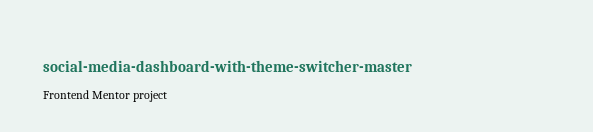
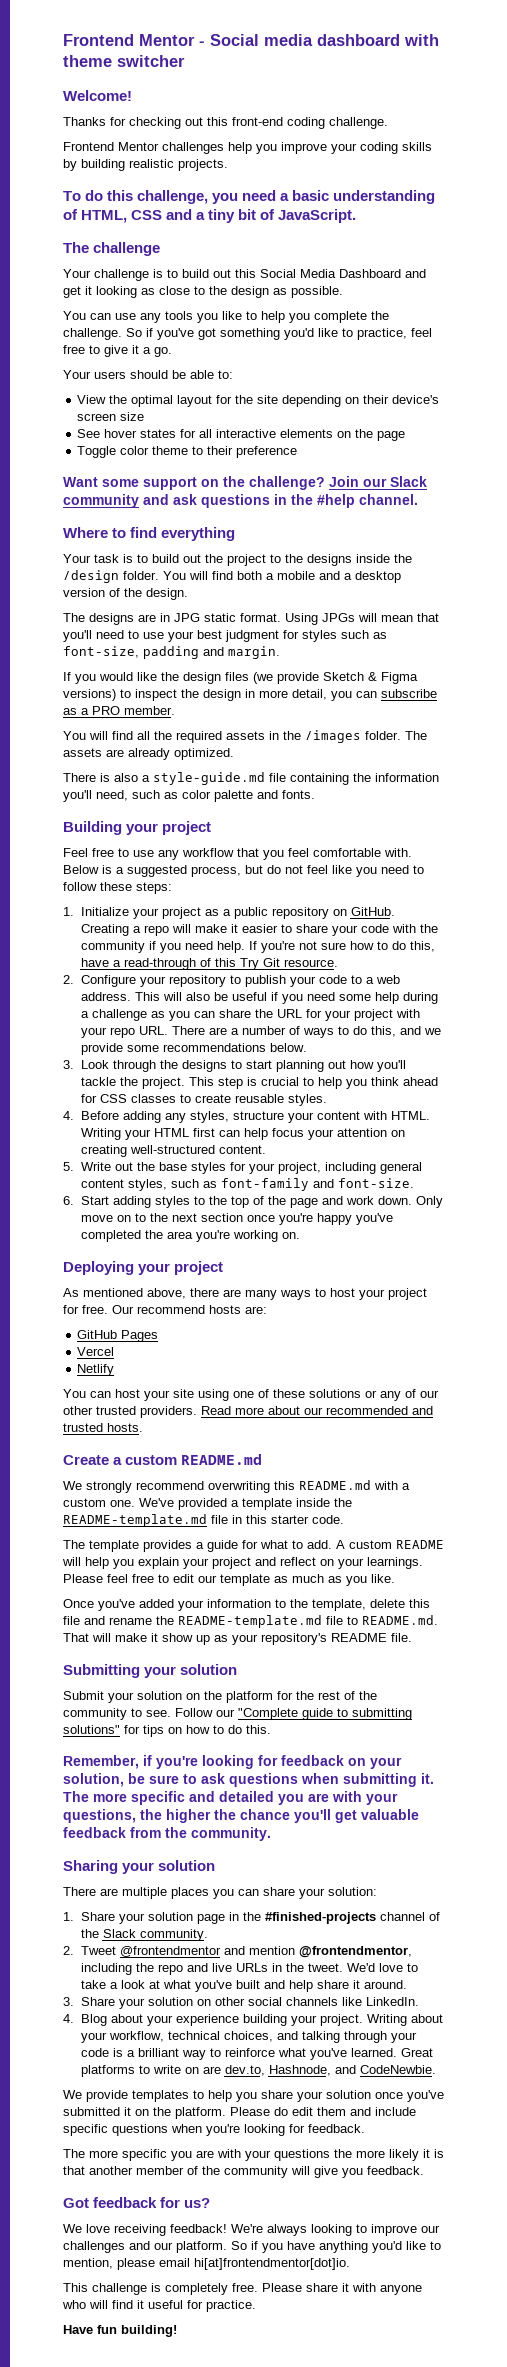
- social-media-dashboard-with-theme-switcher-master
- Frontend Mentor project
+ Frontend Mentor - Social media dashboard with theme switcher
+ Welcome!
+ Thanks for checking out this front-end coding challenge.
+ Frontend Mentor challenges help you improve your coding skills by building realistic projects.
+ To do this challenge, you need a basic understanding of HTML, CSS and a tiny bit of JavaScript.
+ The challenge
+ Your challenge is to build out this Social Media Dashboard and get it looking as close to the design as possible.
+ You can use any tools you like to help you complete the challenge. So if you've got something you'd like to practice, feel free to give it a go.
+ Your users should be able to:
+ View the optimal layout for the site depending on their device's screen size
+ See hover states for all interactive elements on the page
+ Toggle color theme to their preference
+ Want some support on the challenge? Join our Slack community and ask questions in the #help channel.
+ Where to find everything
+ Your task is to build out the project to the designs inside the /design folder. You will find both a mobile and a desktop version of the design.
+ The designs are in JPG static format. Using JPGs will mean that you'll need to use your best judgment for styles such as font-size, padding and margin.
+ If you would like the design files (we provide Sketch & Figma versions) to inspect the design in more detail, you can subscribe as a PRO member.
+ You will find all the required assets in the /images folder. The assets are already optimized.
+ There is also a style-guide.md file containing the information you'll need, such as color palette and fonts.
+ Building your project
+ Feel free to use any workflow that you feel comfortable with. Below is a suggested process, but do not feel like you need to follow these steps:
+ 1. Initialize your project as a public repository on GitHub. Creating a repo will make it easier to share your code with the community if you need help. If you're not sure how to do this, have a read-through of this Try Git resource.
+ 2. Configure your repository to publish your code to a web address. This will also be useful if you need some help during a challenge as you can share the URL for your project with your repo URL. There are a number of ways to do this, and we provide some recommendations below.
+ 3. Look through the designs to start planning out how you'll tackle the project. This step is crucial to help you think ahead for CSS classes to create reusable styles.
+ 4. Before adding any styles, structure your content with HTML. Writing your HTML first can help focus your attention on creating well-structured content.
+ 5. Write out the base styles for your project, including general content styles, such as font-family and font-size.
+ 6. Start adding styles to the top of the page and work down. Only move on to the next section once you're happy you've completed the area you're working on.
+ Deploying your project
+ As mentioned above, there are many ways to host your project for free. Our recommend hosts are:
+ GitHub Pages
+ Vercel
+ Netlify
+ You can host your site using one of these solutions or any of our other trusted providers. Read more about our recommended and trusted hosts.
+ Create a custom README.md
+ We strongly recommend overwriting this README.md with a custom one. We've provided a template inside the README-template.md file in this starter code.
+ The template provides a guide for what to add. A custom README will help you explain your project and reflect on your learnings. Please feel free to edit our template as much as you like.
+ Once you've added your information to the template, delete this file and rename the README-template.md file to README.md. That will make it show up as your repository's README file.
+ Submitting your solution
+ Submit your solution on the platform for the rest of the community to see. Follow our "Complete guide to submitting solutions" for tips on how to do this.
+ Remember, if you're looking for feedback on your solution, be sure to ask questions when submitting it. The more specific and detailed you are with your questions, the higher the chance you'll get valuable feedback from the community.
+ Sharing your solution
+ There are multiple places you can share your solution:
+ 1. Share your solution page in the #finished-projects channel of the Slack community.
+ 2. Tweet @frontendmentor and mention @frontendmentor, including the repo and live URLs in the tweet. We'd love to take a look at what you've built and help share it around.
+ 3. Share your solution on other social channels like LinkedIn.
+ 4. Blog about your experience building your project. Writing about your workflow, technical choices, and talking through your code is a brilliant way to reinforce what you've learned. Great platforms to write on are dev.to, Hashnode, and CodeNewbie.
+ We provide templates to help you share your solution once you've submitted it on the platform. Please do edit them and include specific questions when you're looking for feedback.
+ The more specific you are with your questions the more likely it is that another member of the community will give you feedback.
+ Got feedback for us?
+ We love receiving feedback! We're always looking to improve our challenges and our platform. So if you have anything you'd like to mention, please email hi[at]frontendmentor[dot]io.
+ This challenge is completely free. Please share it with anyone who will find it useful for practice.
+ Have fun building!

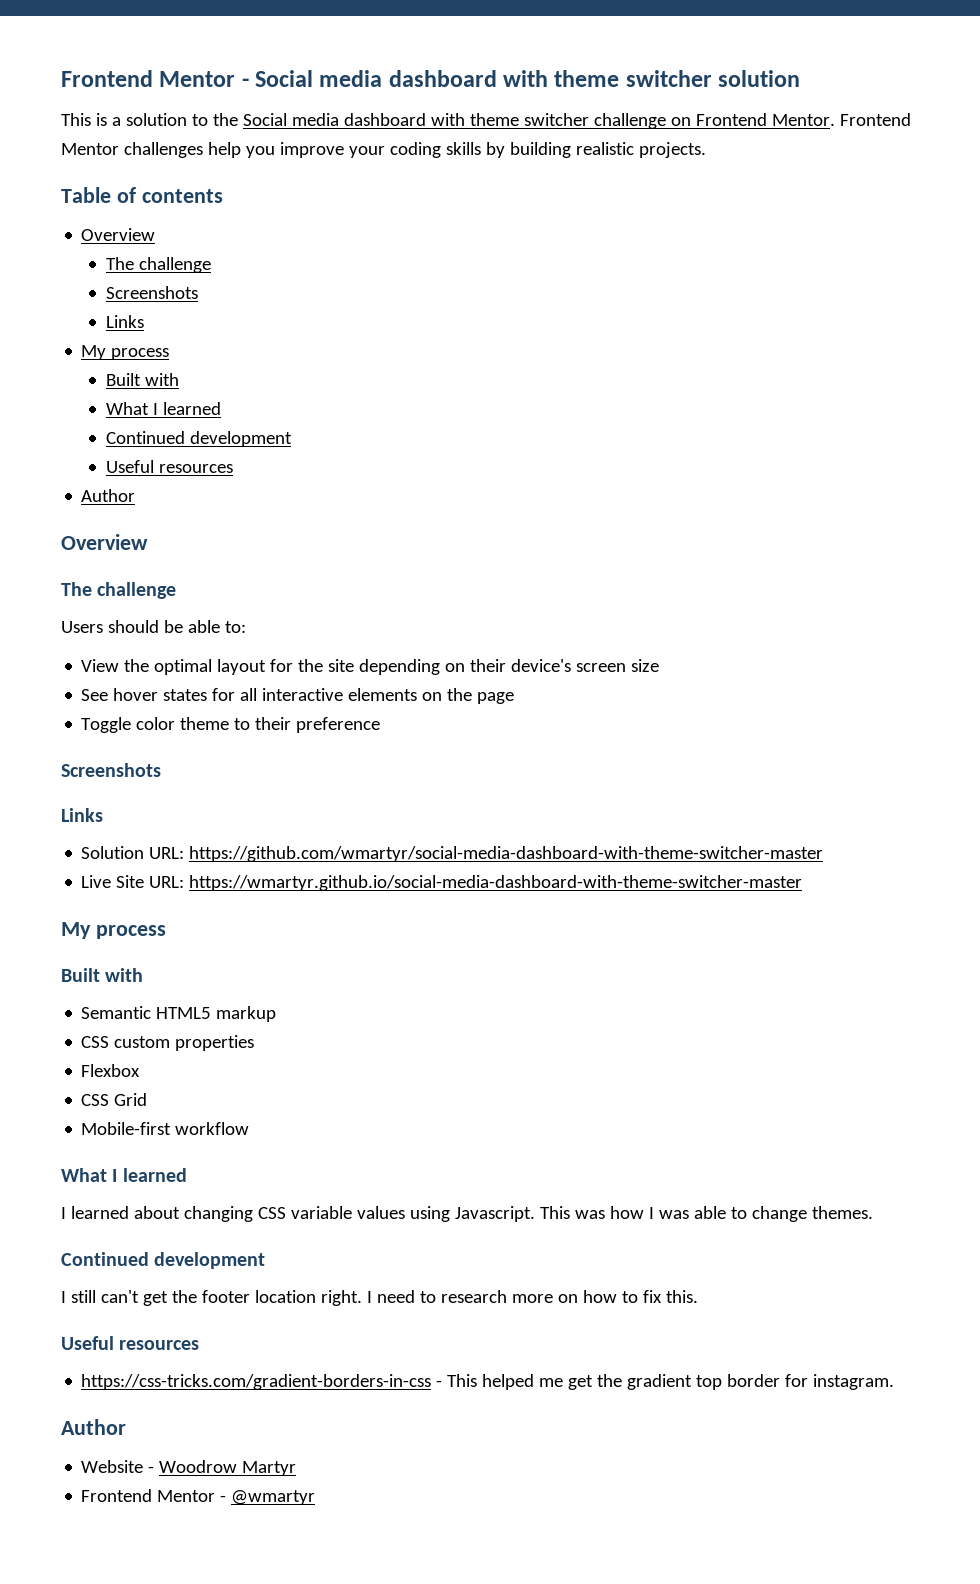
- Frontend Mentor - Social media dashboard with theme switcher
- Welcome!
- Thanks for checking out this front-end coding challenge.
- Frontend Mentor challenges help you improve your coding skills by building realistic projects.
+ Frontend Mentor - Social media dashboard with theme switcher solution
+ This is a solution to the Social media dashboard with theme switcher challenge on Frontend Mentor. Frontend Mentor challenges help you improve your coding skills by building realistic projects.
- To do this challenge, you need a basic understanding of HTML, CSS and a tiny bit of JavaScript.
+ Table of contents
+ Overview
  The challenge
- Your challenge is to build out this Social Media Dashboard and get it looking as close to the design as possible.
- You can use any tools you like to help you complete the challenge. So if you've got something you'd like to practice, feel free to give it a go.
- Your users should be able to:
+ Screenshots
+ Links
+ My process
+ Built with
+ What I learned
+ Continued development
+ Useful resources
+ Author
+ Overview
+ The challenge
+ Users should be able to:
  Toggle color theme to their preference
- Want some support on the challenge? Join our Slack community and ask questions in the #help channel.
- Where to find everything
- Your task is to build out the project to the designs inside the /design folder. You will find both a mobile and a desktop version of the design.
- The designs are in JPG static format. Using JPGs will mean that you'll need to use your best judgment for styles such as font-size, padding and margin.
- If you would like the design files (we provide Sketch & Figma versions) to inspect the design in more detail, you can subscribe as a PRO member.
- You will find all the required assets in the /images folder. The assets are already optimized.
- There is also a style-guide.md file containing the information you'll need, such as color palette and fonts.
- Building your project
- Feel free to use any workflow that you feel comfortable with. Below is a suggested process, but do not feel like you need to follow these steps:
- 1. Initialize your project as a public repository on GitHub. Creating a repo will make it easier to share your code with the community if you need help. If you're not sure how to do this, have a read-through of this Try Git resource.
- 2. Configure your repository to publish your code to a web address. This will also be useful if you need some help during a challenge as you can share the URL for your project with your repo URL. There are a number of ways to do this, and we provide some recommendations below.
- 3. Look through the designs to start planning out how you'll tackle the project. This step is crucial to help you think ahead for CSS classes to create reusable styles.
- 4. Before adding any styles, structure your content with HTML. Writing your HTML first can help focus your attention on creating well-structured content.
- 5. Write out the base styles for your project, including general content styles, such as font-family and font-size.
- 6. Start adding styles to the top of the page and work down. Only move on to the next section once you're happy you've completed the area you're working on.
- Deploying your project
- As mentioned above, there are many ways to host your project for free. Our recommend hosts are:
- GitHub Pages
- Vercel
- Netlify
- You can host your site using one of these solutions or any of our other trusted providers. Read more about our recommended and trusted hosts.
- Create a custom README.md
- We strongly recommend overwriting this README.md with a custom one. We've provided a template inside the README-template.md file in this starter code.
- The template provides a guide for what to add. A custom README will help you explain your project and reflect on your learnings. Please feel free to edit our template as much as you like.
- Once you've added your information to the template, delete this file and rename the README-template.md file to README.md. That will make it show up as your repository's README file.
- Submitting your solution
- Submit your solution on the platform for the rest of the community to see. Follow our "Complete guide to submitting solutions" for tips on how to do this.
- Remember, if you're looking for feedback on your solution, be sure to ask questions when submitting it. The more specific and detailed you are with your questions, the higher the chance you'll get valuable feedback from the community.
- Sharing your solution
- There are multiple places you can share your solution:
- 1. Share your solution page in the #finished-projects channel of the Slack community.
- 2. Tweet @frontendmentor and mention @frontendmentor, including the repo and live URLs in the tweet. We'd love to take a look at what you've built and help share it around.
- 3. Share your solution on other social channels like LinkedIn.
- 4. Blog about your experience building your project. Writing about your workflow, technical choices, and talking through your code is a brilliant way to reinforce what you've learned. Great platforms to write on are dev.to, Hashnode, and CodeNewbie.
- We provide templates to help you share your solution once you've submitted it on the platform. Please do edit them and include specific questions when you're looking for feedback.
- The more specific you are with your questions the more likely it is that another member of the community will give you feedback.
- Got feedback for us?
- We love receiving feedback! We're always looking to improve our challenges and our platform. So if you have anything you'd like to mention, please email hi[at]frontendmentor[dot]io.
- This challenge is completely free. Please share it with anyone who will find it useful for practice.
- Have fun building!
+ Screenshots
+ Links
+ Solution URL: https://github.com/wmartyr/social-media-dashboard-with-theme-switcher-master
+ Live Site URL: https://wmartyr.github.io/social-media-dashboard-with-theme-switcher-master
+ My process
+ Built with
+ Semantic HTML5 markup
+ CSS custom properties
+ Flexbox
+ CSS Grid
+ Mobile-first workflow
+ What I learned
+ I learned about changing CSS variable values using Javascript. This was how I was able to change themes.
+ Continued development
+ I still can't get the footer location right. I need to research more on how to fix this.
+ Useful resources
+ https://css-tricks.com/gradient-borders-in-css - This helped me get the gradient top border for instagram.
+ Author
+ Website - Woodrow Martyr
+ Frontend Mentor - @wmartyr

